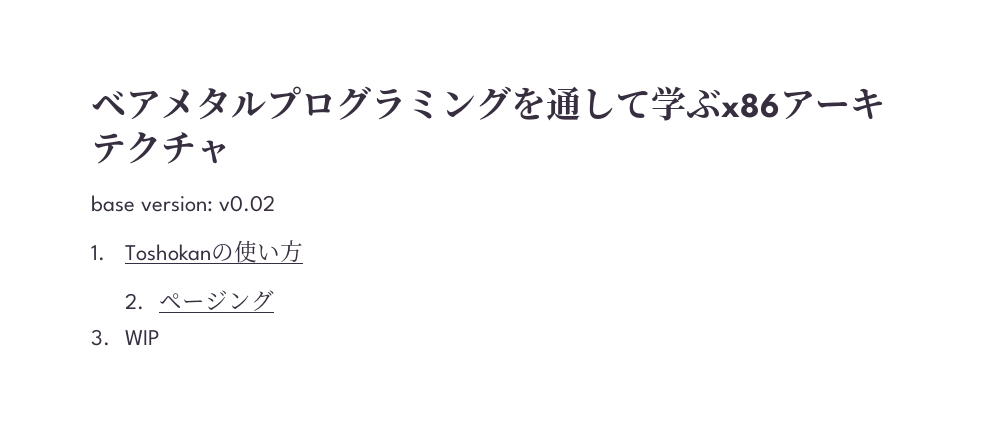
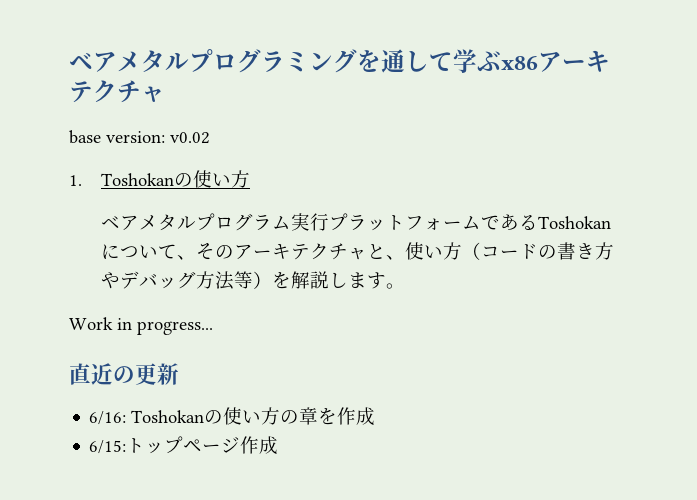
- 2.ページング
- 3. WIP
+ ベアメタルプログラム実行プラットフォームであるToshokanについて、そのアーキテクチャと、使い方（コードの書き方やデバッグ方法等）を解説します。
+ Work in progress...
+ 直近の更新
+ 6/16: Toshokanの使い方の章を作成
+ 6/15:トップページ作成

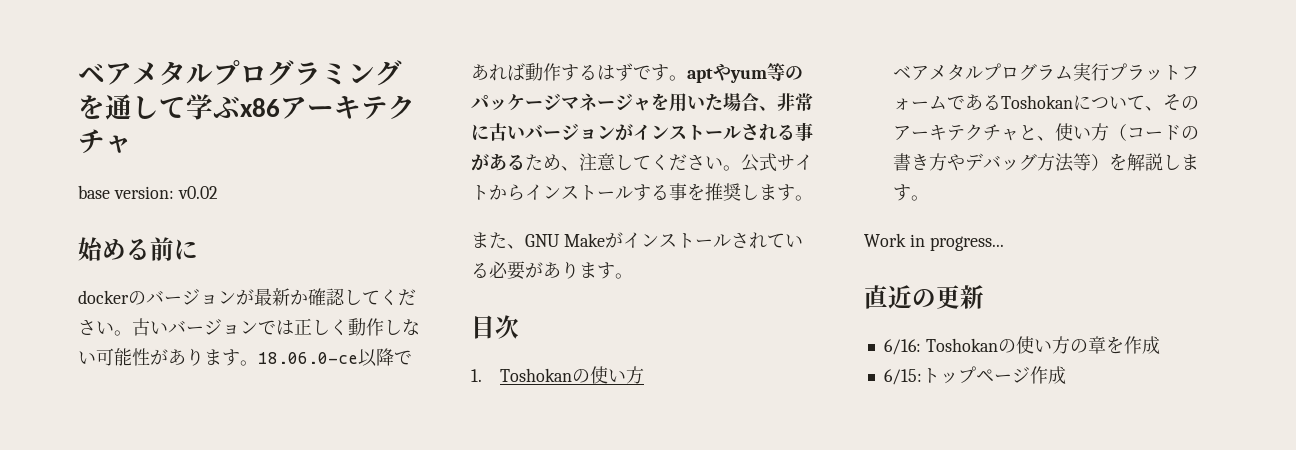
+ 始める前に
+ dockerのバージョンが最新か確認してください。古いバージョンでは正しく動作しない可能性があります。18.06.0-ce以降であれば動作するはずです。aptやyum等のパッケージマネージャを用いた場合、非常に古いバージョンがインストールされる事があるため、注意してください。公式サイトからインストールする事を推奨します。
+ また、GNU Makeがインストールされている必要があります。
+ 目次

